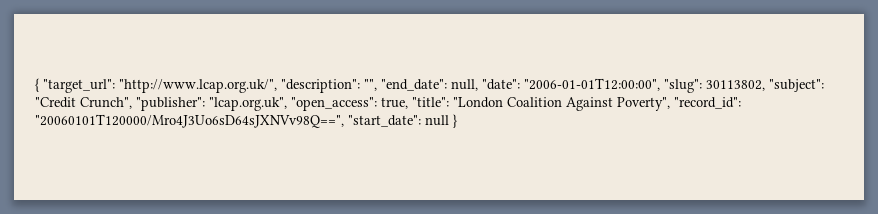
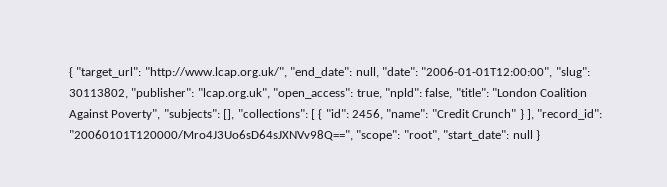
- { "target_url": "http://www.lcap.org.uk/", "description": "", "end_date": null, "date": "2006-01-01T12:00:00", "slug": 30113802, "subject": "Credit Crunch", "publisher": "lcap.org.uk", "open_access": true, "title": "London Coalition Against Poverty", "record_id": "20060101T120000/Mro4J3Uo6sD64sJXNVv98Q==", "start_date": null }
+ { "target_url": "http://www.lcap.org.uk/", "end_date": null, "date": "2006-01-01T12:00:00", "slug": 30113802, "publisher": "lcap.org.uk", "open_access": true, "npld": false, "title": "London Coalition Against Poverty", "subjects": [], "collections": [ { "id": 2456, "name": "Credit Crunch" } ], "record_id": "20060101T120000/Mro4J3Uo6sD64sJXNVv98Q==", "scope": "root", "start_date": null }

